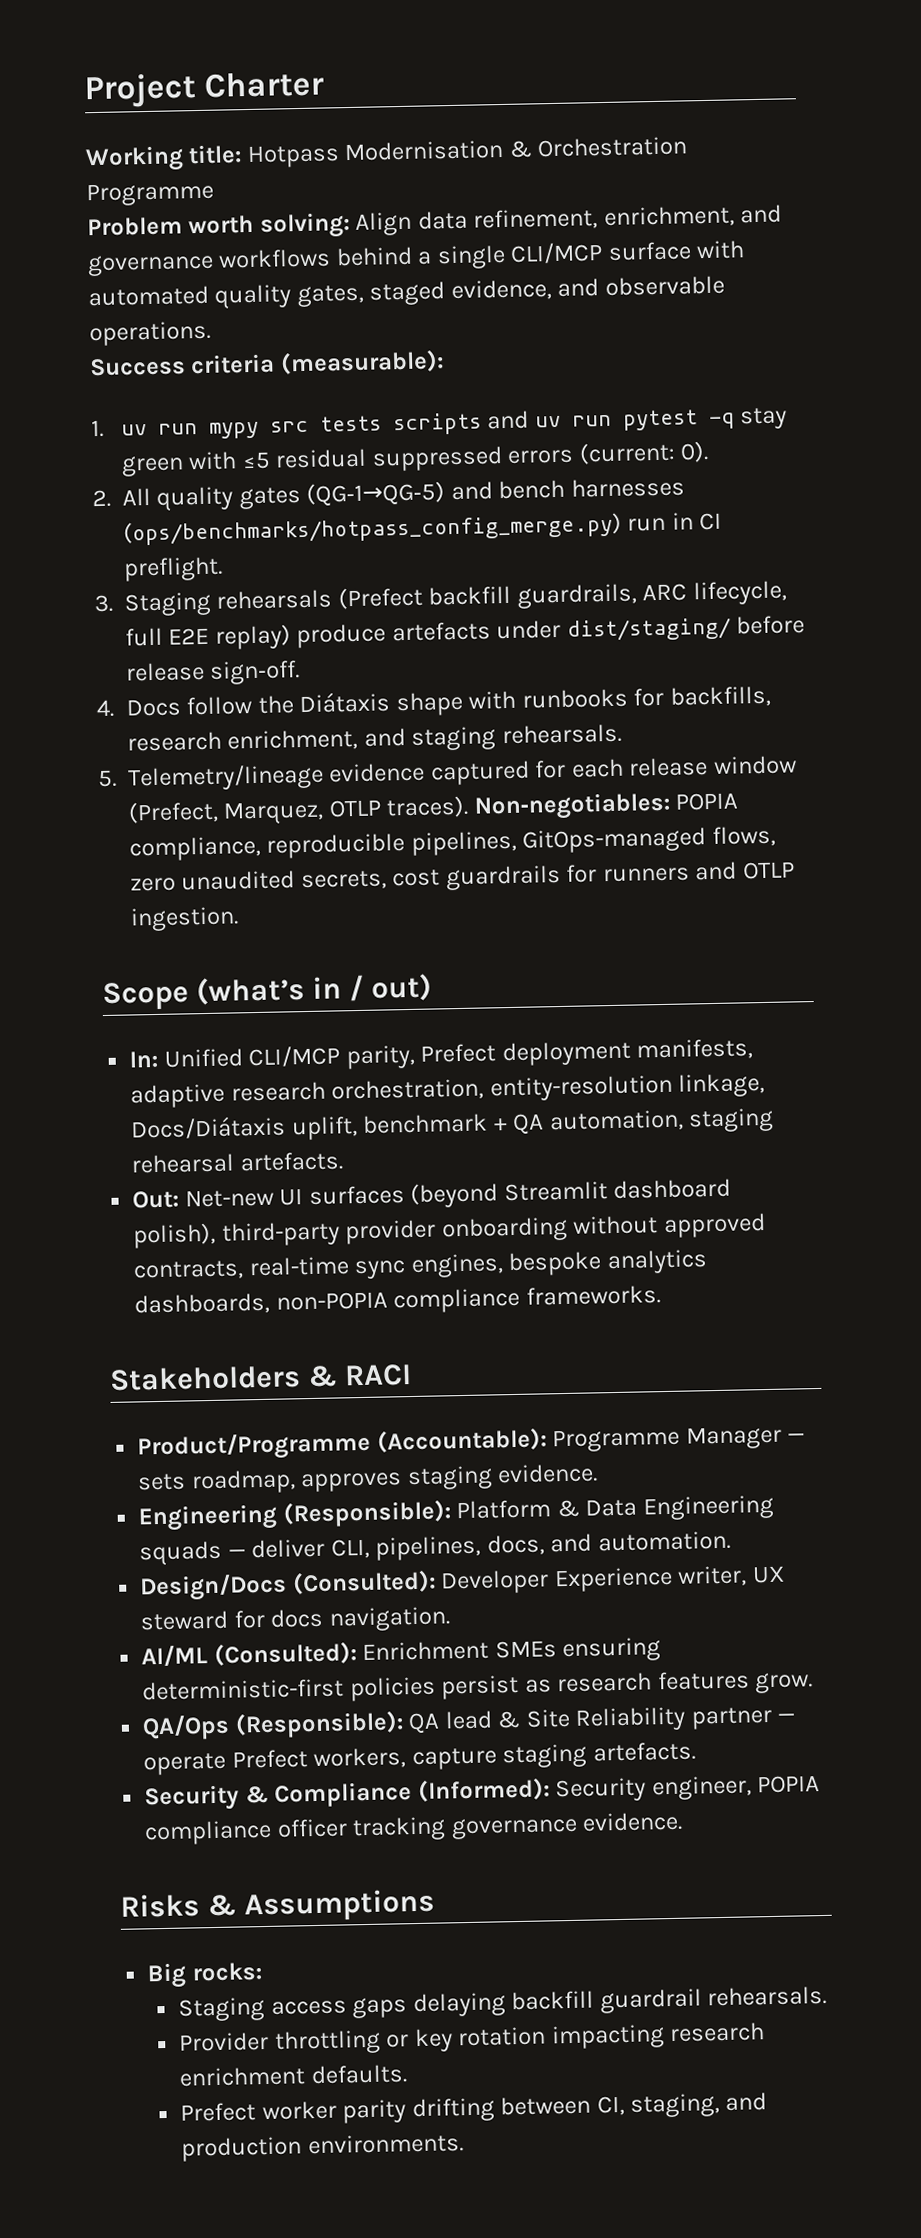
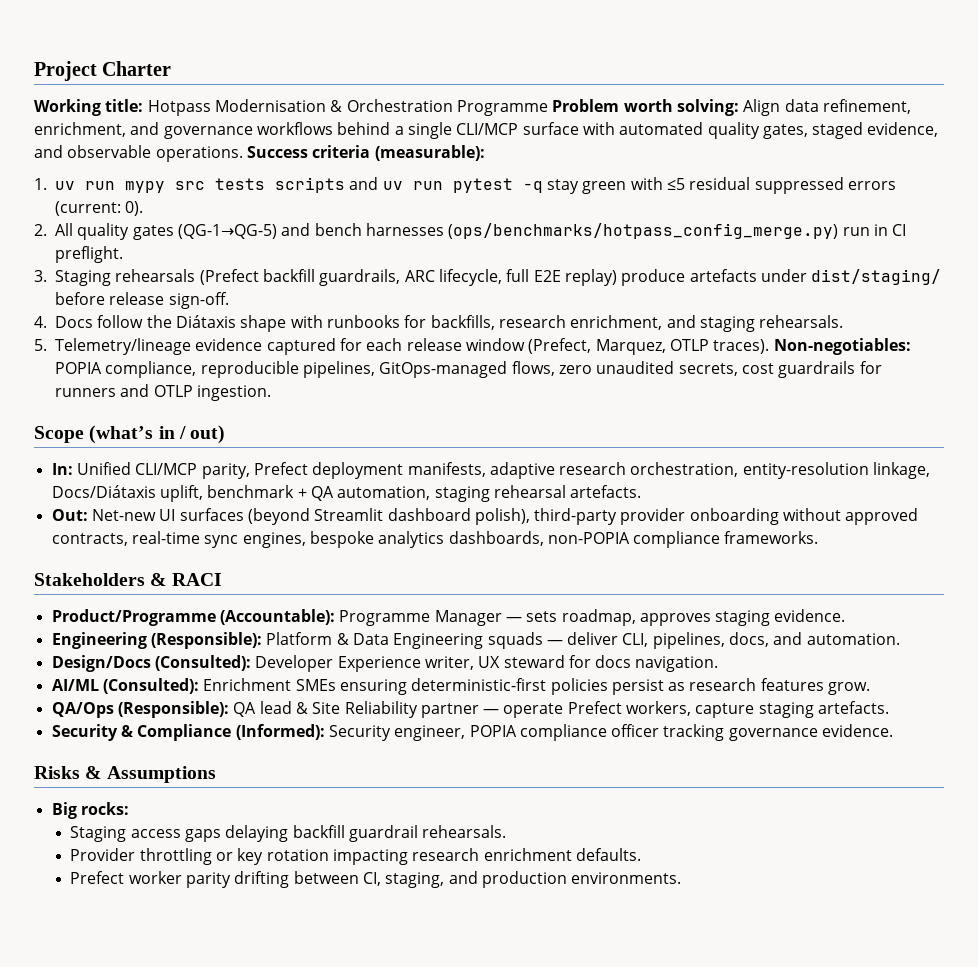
- Working title: Hotpass Modernisation & Orchestration Programme
- Problem worth solving: Align data refinement, enrichment, and governance workflows behind a single CLI/MCP surface with automated quality gates, staged evidence, and observable operations.
- Success criteria (measurable):
+ Working title: Hotpass Modernisation & Orchestration Programme Problem worth solving: Align data refinement, enrichment, and governance workflows behind a single CLI/MCP surface with automated quality gates, staged evidence, and observable operations. Success criteria (measurable):

